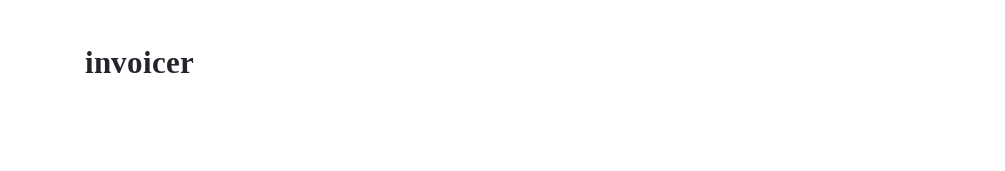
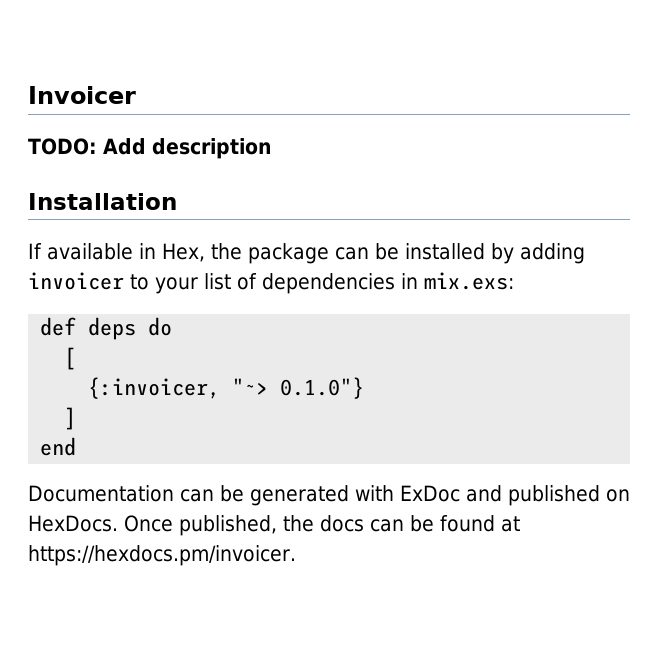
- invoicer
+ Invoicer
+ TODO: Add description
+ Installation
+ If available in Hex, the package can be installed by adding invoicer to your list of dependencies in mix.exs:
+ def deps do
+ [
+ {:invoicer, "~> 0.1.0"}
+ ]
+ end
+ Documentation can be generated with ExDoc and published on HexDocs. Once published, the docs can be found at https://hexdocs.pm/invoicer.

